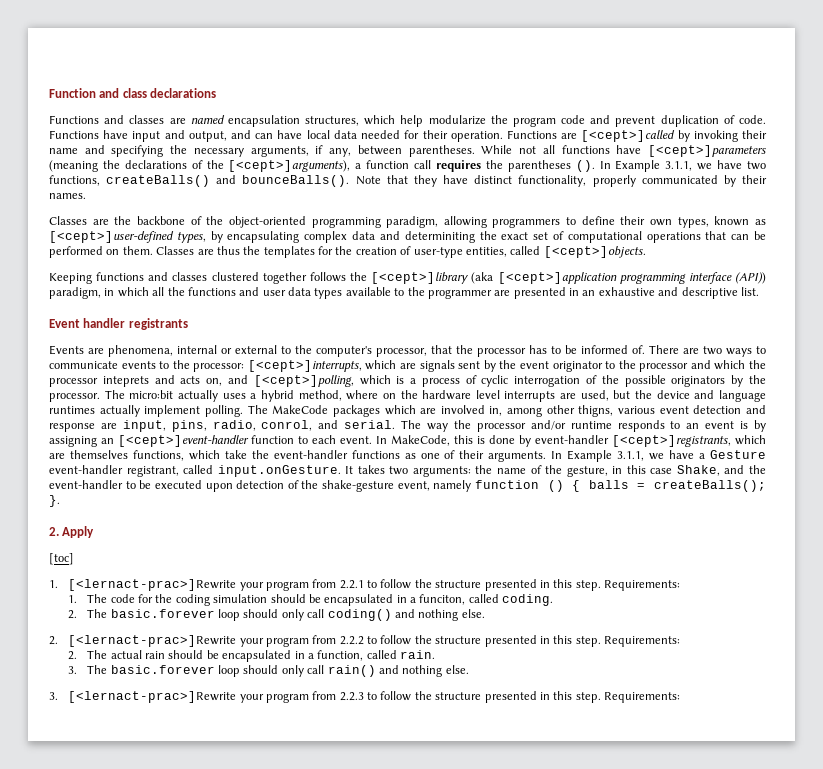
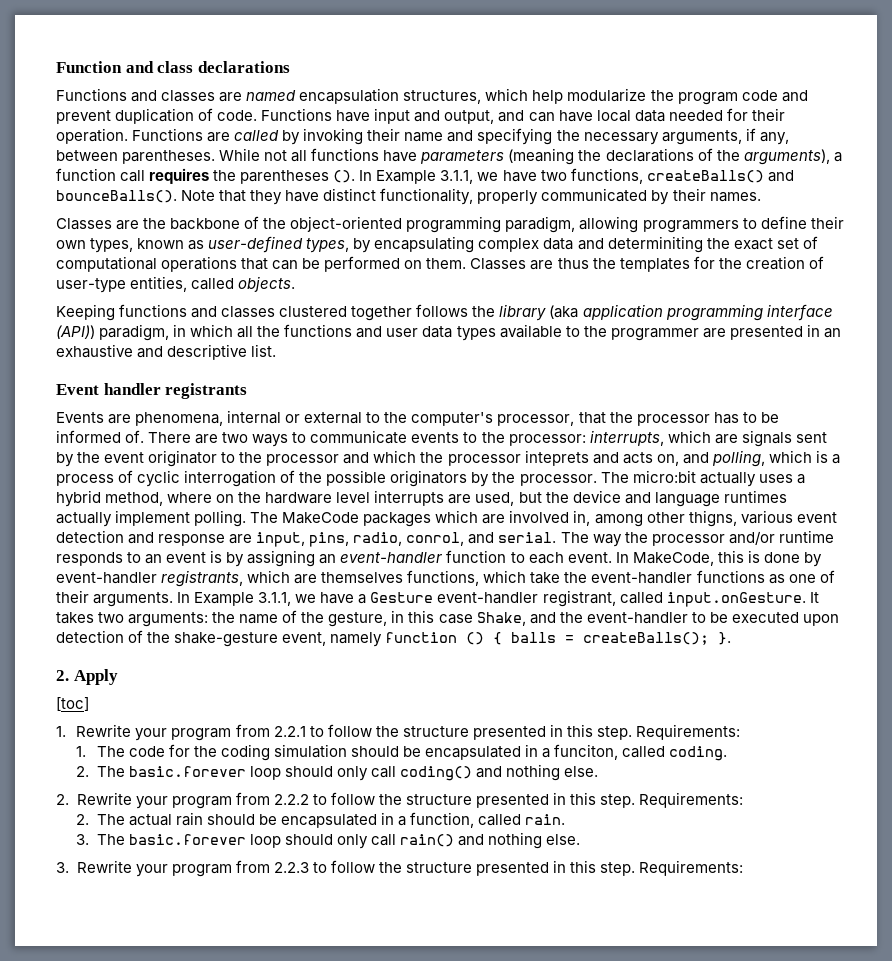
- Functions are [<cept>]called by invoking their name and specifying the necessary arguments, if any, between parentheses.
+ Functions are called by invoking their name and specifying the necessary arguments, if any, between parentheses.
- While not all functions have [<cept>]parameters (meaning the declarations of the [<cept>]arguments), a function call requires the parentheses ().
+ While not all functions have parameters (meaning the declarations of the arguments), a function call requires the parentheses ().
- Classes are the backbone of the object-oriented programming paradigm, allowing programmers to define their own types, known as [<cept>]user-defined types, by encapsulating complex data and determiniting the exact set of computational operations that can be performed on them.
+ Classes are the backbone of the object-oriented programming paradigm, allowing programmers to define their own types, known as user-defined types, by encapsulating complex data and determiniting the exact set of computational operations that can be performed on them.
- Classes are thus the templates for the creation of user-type entities, called [<cept>]objects.
+ Classes are thus the templates for the creation of user-type entities, called objects.
- Keeping functions and classes clustered together follows the [<cept>]library (aka [<cept>]application programming interface (API)) paradigm, in which all the functions and user data types available to the programmer are presented in an exhaustive and descriptive list.
+ Keeping functions and classes clustered together follows the library (aka application programming interface (API)) paradigm, in which all the functions and user data types available to the programmer are presented in an exhaustive and descriptive list.
- There are two ways to communicate events to the processor: [<cept>]interrupts, which are signals sent by the event originator to the processor and which the processor inteprets and acts on, and [<cept>]polling, which is a process of cyclic interrogation of the possible originators by the processor.
+ There are two ways to communicate events to the processor: interrupts, which are signals sent by the event originator to the processor and which the processor inteprets and acts on, and polling, which is a process of cyclic interrogation of the possible originators by the processor.
- The way the processor and/or runtime responds to an event is by assigning an [<cept>]event-handler function to each event.
+ The way the processor and/or runtime responds to an event is by assigning an event-handler function to each event.
- In MakeCode, this is done by event-handler [<cept>]registrants, which are themselves functions, which take the event-handler functions as one of their arguments.
+ In MakeCode, this is done by event-handler registrants, which are themselves functions, which take the event-handler functions as one of their arguments.
- 1. [<lernact-prac>]Rewrite your program from 2.2.1 to follow the structure presented in this step.
+ 1. Rewrite your program from 2.2.1 to follow the structure presented in this step.
- 2. [<lernact-prac>]Rewrite your program from 2.2.2 to follow the structure presented in this step.
+ 2. Rewrite your program from 2.2.2 to follow the structure presented in this step.
- 3. [<lernact-prac>]Rewrite your program from 2.2.3 to follow the structure presented in this step.
+ 3. Rewrite your program from 2.2.3 to follow the structure presented in this step.

